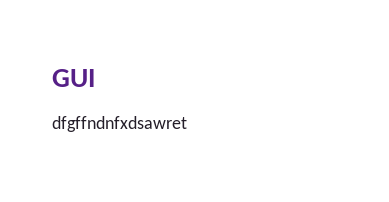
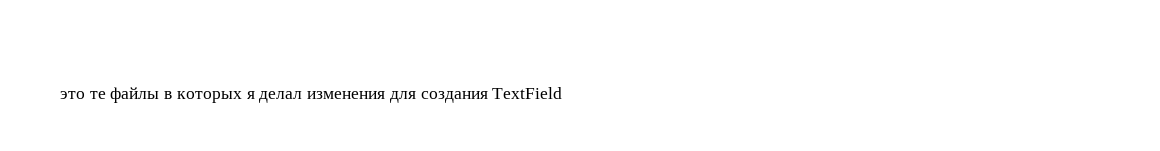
- GUI
- dfgffndnfxdsawret
+ это те файлы в которых я делал изменения для создания TextField

